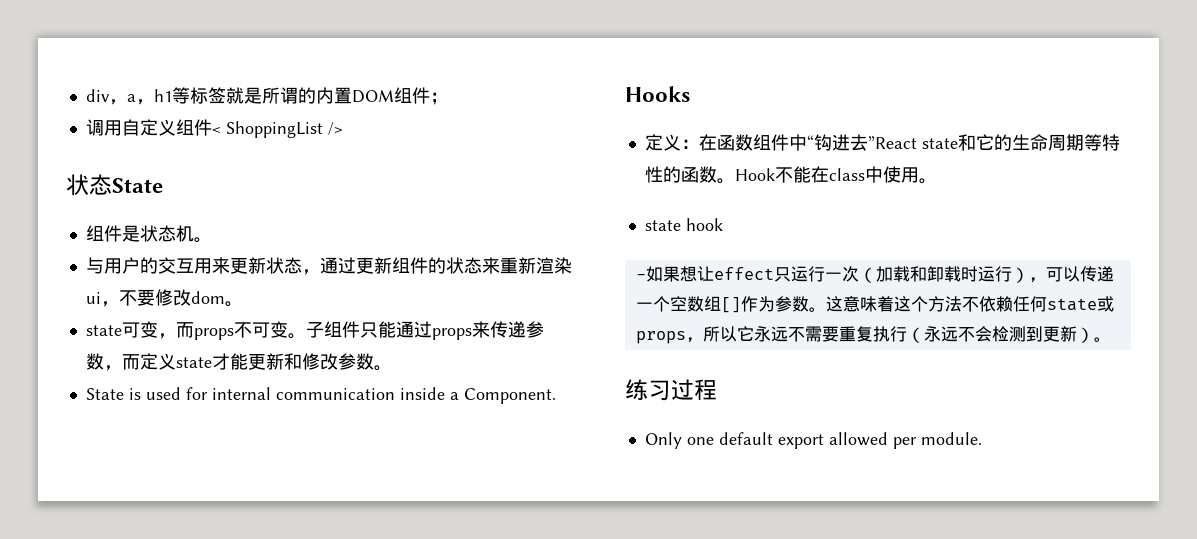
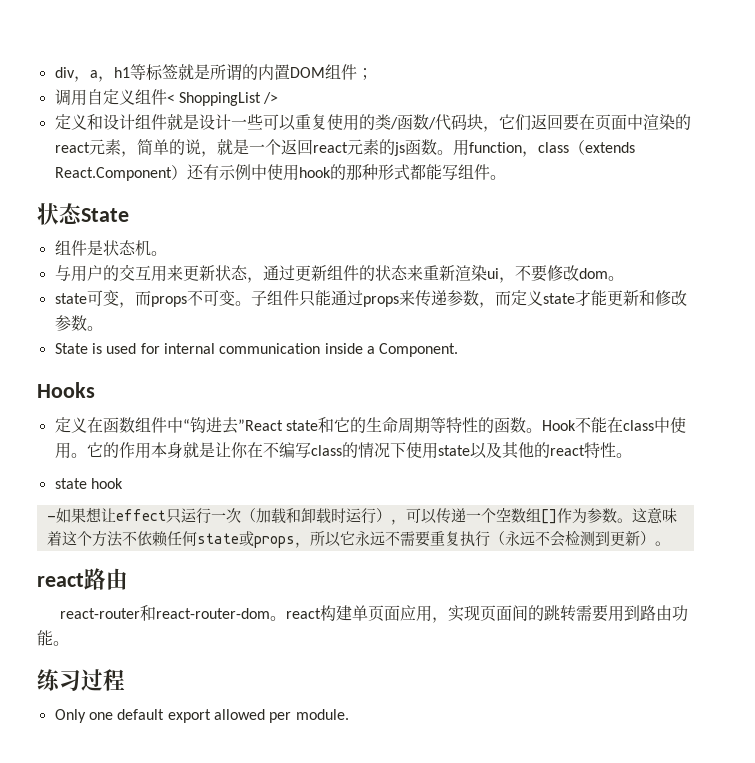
+ 定义和设计组件就是设计一些可以重复使用的类/函数/代码块，它们返回要在页面中渲染的react元素，简单的说，就是一个返回react元素的js函数。用function，class（extends React.Component）还有示例中使用hook的那种形式都能写组件。
- 定义：在函数组件中“钩进去”React state和它的生命周期等特性的函数。
+ 定义在函数组件中“钩进去”React state和它的生命周期等特性的函数。
+ 它的作用本身就是让你在不编写class的情况下使用state以及其他的react特性。
+ react路由
+ react-router和react-router-dom。react构建单页面应用，实现页面间的跳转需要用到路由功能。

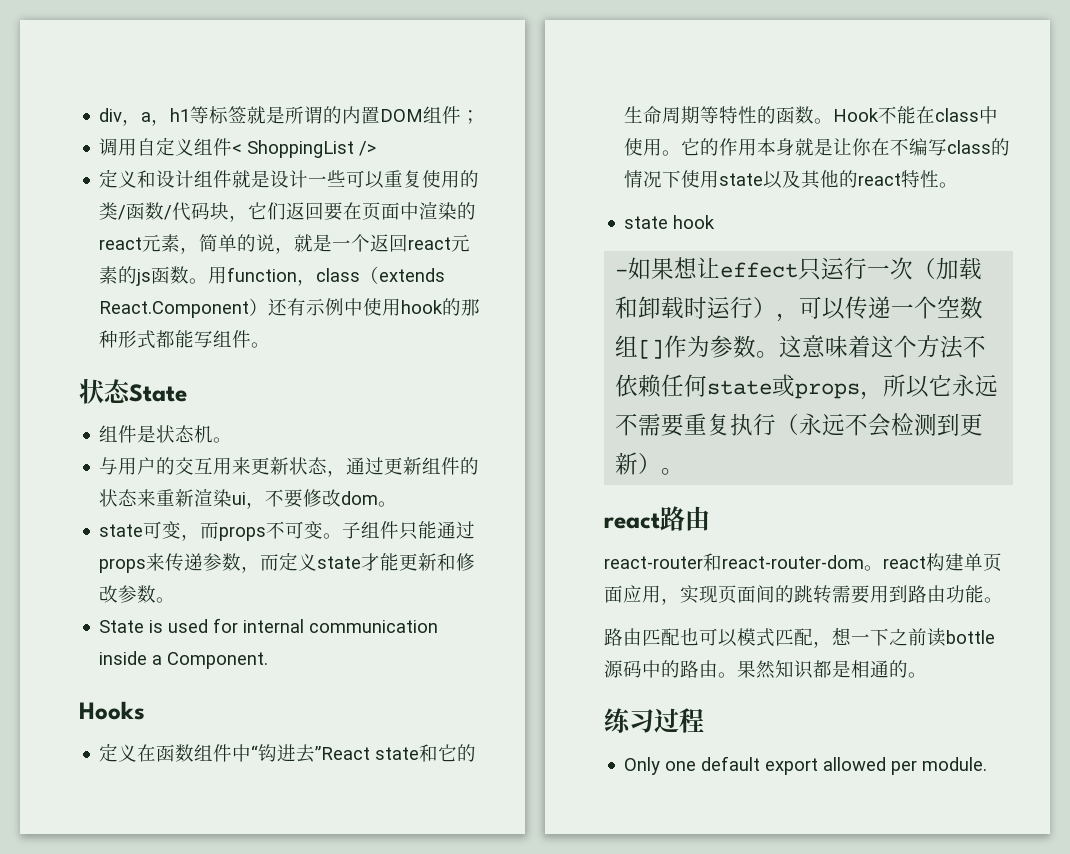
+ 路由匹配也可以模式匹配，想一下之前读bottle源码中的路由。果然知识都是相通的。

